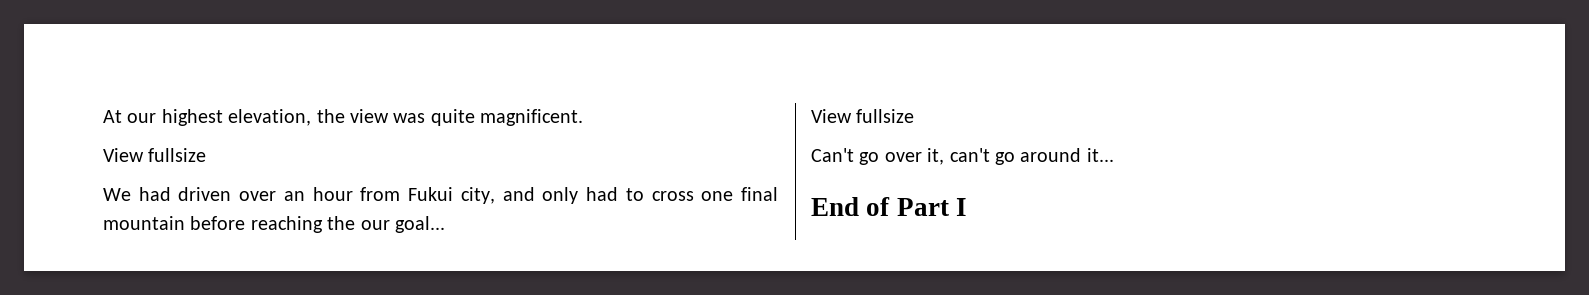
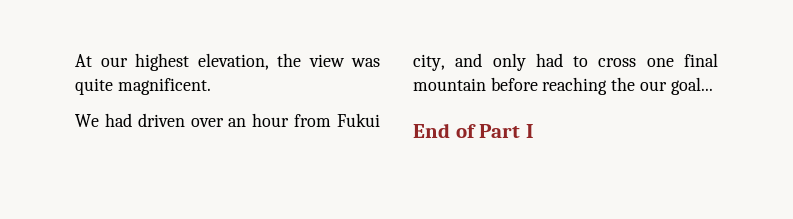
  At our highest elevation, the view was quite magnificent.
- View fullsize
  We had driven over an hour from Fukui city, and only had to cross one final mountain before reaching the our goal...
- View fullsize
- Can't go over it, can't go around it...

